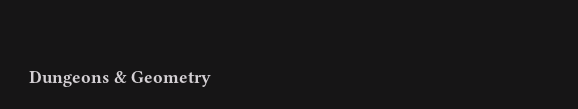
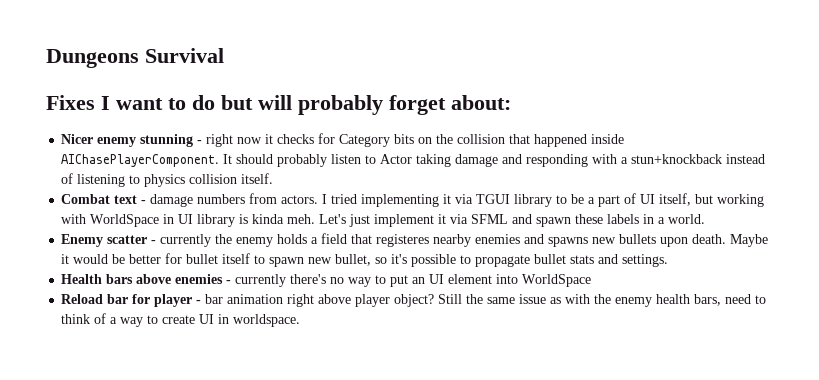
- Dungeons & Geometry
+ Dungeons Survival
+ Fixes I want to do but will probably forget about:
+ Nicer enemy stunning - right now it checks for Category bits on the collision that happened inside AIChasePlayerComponent. It should probably listen to Actor taking damage and responding with a stun+knockback instead of listening to physics collision itself.
+ Combat text - damage numbers from actors. I tried implementing it via TGUI library to be a part of UI itself, but working with WorldSpace in UI library is kinda meh. Let's just implement it via SFML and spawn these labels in a world.
+ Enemy scatter - currently the enemy holds a field that registeres nearby enemies and spawns new bullets upon death. Maybe it would be better for bullet itself to spawn new bullet, so it's possible to propagate bullet stats and settings.
+ Health bars above enemies - currently there's no way to put an UI element into WorldSpace
+ Reload bar for player - bar animation right above player object? Still the same issue as with the enemy health bars, need to think of a way to create UI in worldspace.

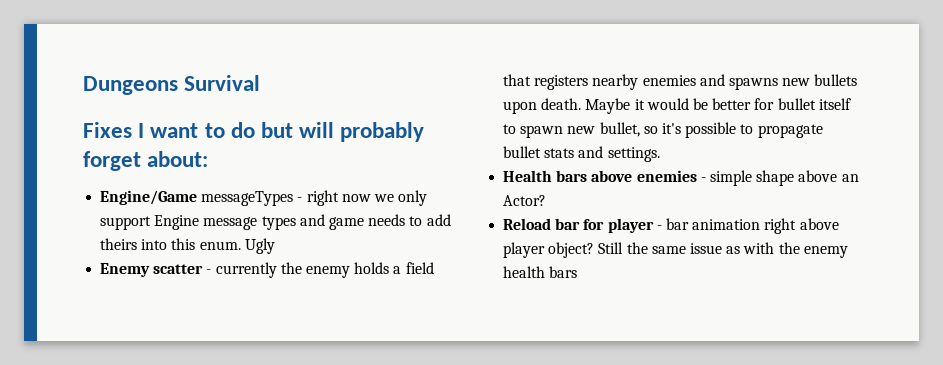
- Nicer enemy stunning - right now it checks for Category bits on the collision that happened inside AIChasePlayerComponent. It should probably listen to Actor taking damage and responding with a stun+knockback instead of listening to physics collision itself.
- Combat text - damage numbers from actors. I tried implementing it via TGUI library to be a part of UI itself, but working with WorldSpace in UI library is kinda meh. Let's just implement it via SFML and spawn these labels in a world.
+ Engine/Game messageTypes - right now we only support Engine message types and game needs to add theirs into this enum. Ugly
- Enemy scatter - currently the enemy holds a field that registeres nearby enemies and spawns new bullets upon death.
+ Enemy scatter - currently the enemy holds a field that registers nearby enemies and spawns new bullets upon death.
- Health bars above enemies - currently there's no way to put an UI element into WorldSpace
+ Health bars above enemies - simple shape above an Actor?
- Still the same issue as with the enemy health bars, need to think of a way to create UI in worldspace.
+ Still the same issue as with the enemy health bars

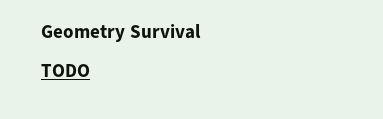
- Dungeons Survival
+ Geometry Survival
- Fixes I want to do but will probably forget about:
- Engine/Game messageTypes - right now we only support Engine message types and game needs to add theirs into this enum. Ugly
- Enemy scatter - currently the enemy holds a field that registers nearby enemies and spawns new bullets upon death. Maybe it would be better for bullet itself to spawn new bullet, so it's possible to propagate bullet stats and settings.
- Health bars above enemies - simple shape above an Actor?
- Reload bar for player - bar animation right above player object? Still the same issue as with the enemy health bars
+ TODO

